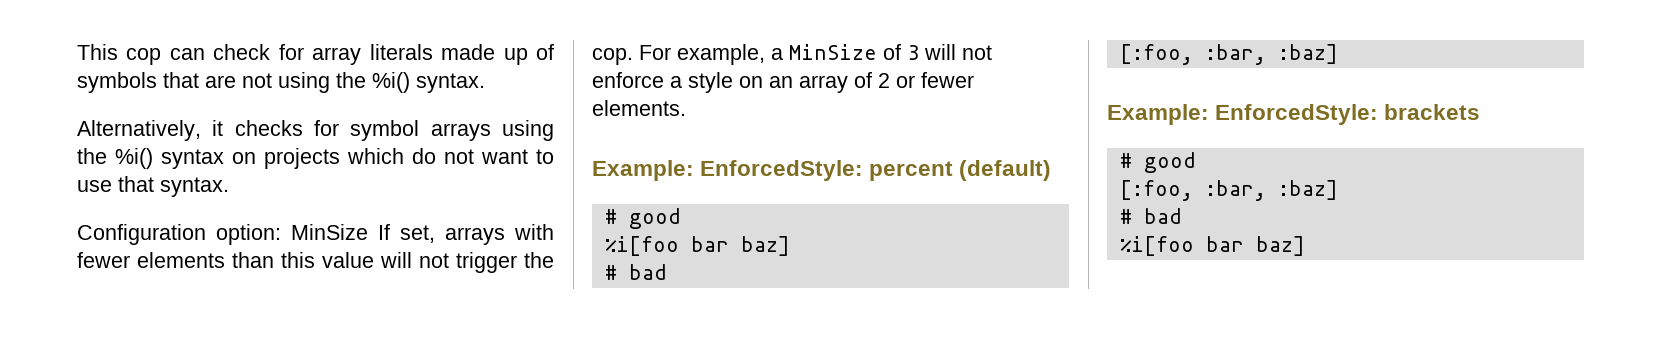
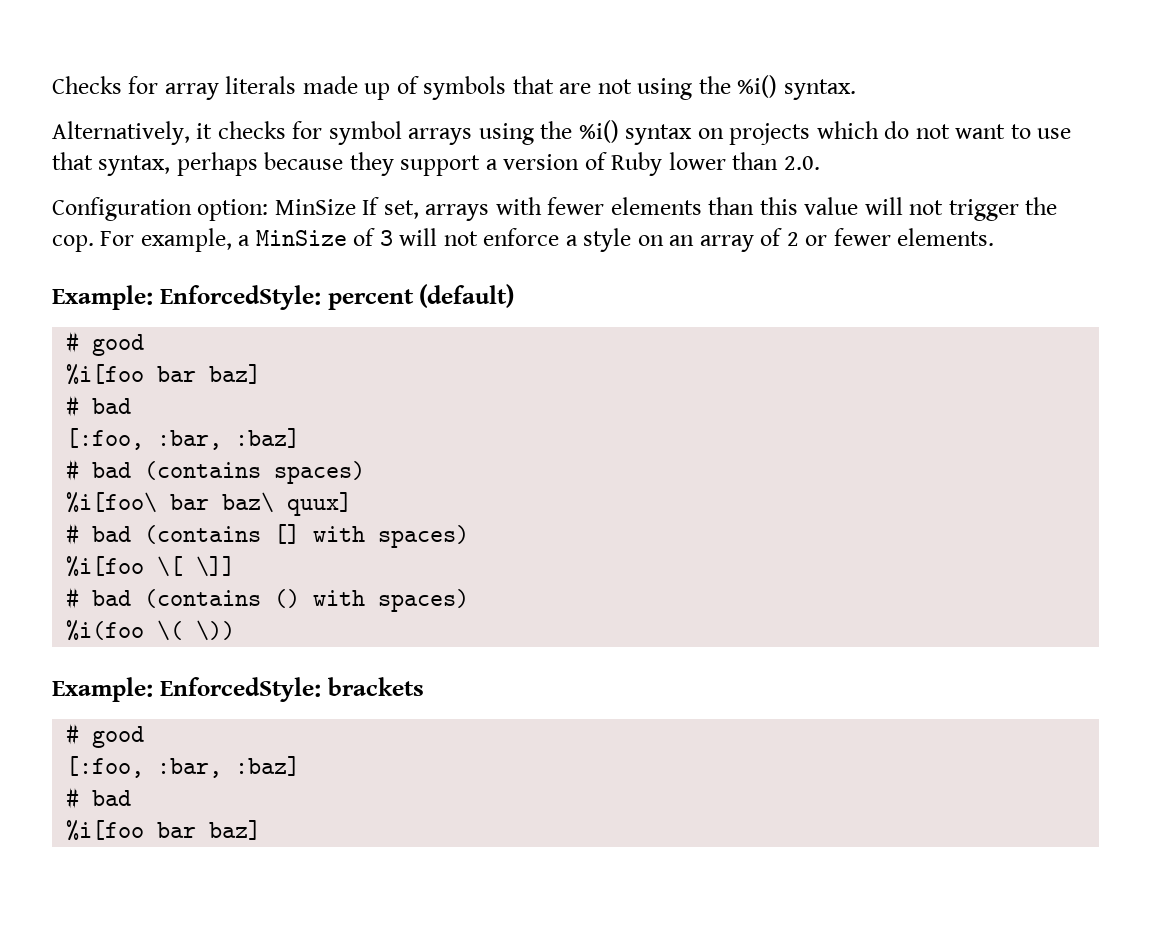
- This cop can check for array literals made up of symbols that are not using the %i() syntax.
+ Checks for array literals made up of symbols that are not using the %i() syntax.
- Alternatively, it checks for symbol arrays using the %i() syntax on projects which do not want to use that syntax.
+ Alternatively, it checks for symbol arrays using the %i() syntax on projects which do not want to use that syntax, perhaps because they support a version of Ruby lower than 2.0.
+ # bad (contains spaces)
+ %i[foo\ bar baz\ quux]
+ # bad (contains [] with spaces)
+ %i[foo \[ \]]
+ # bad (contains () with spaces)
+ %i(foo \( \))

